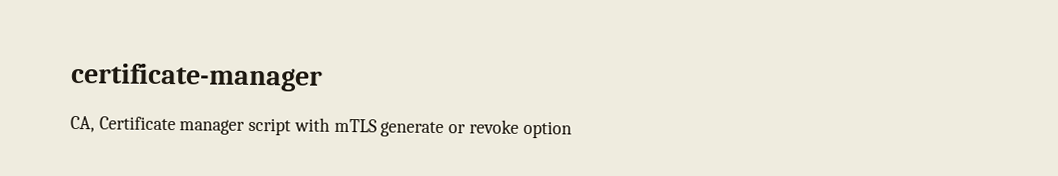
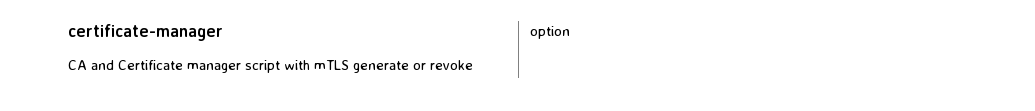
- CA, Certificate manager script with mTLS generate or revoke option
+ CA and Certificate manager script with mTLS generate or revoke option

